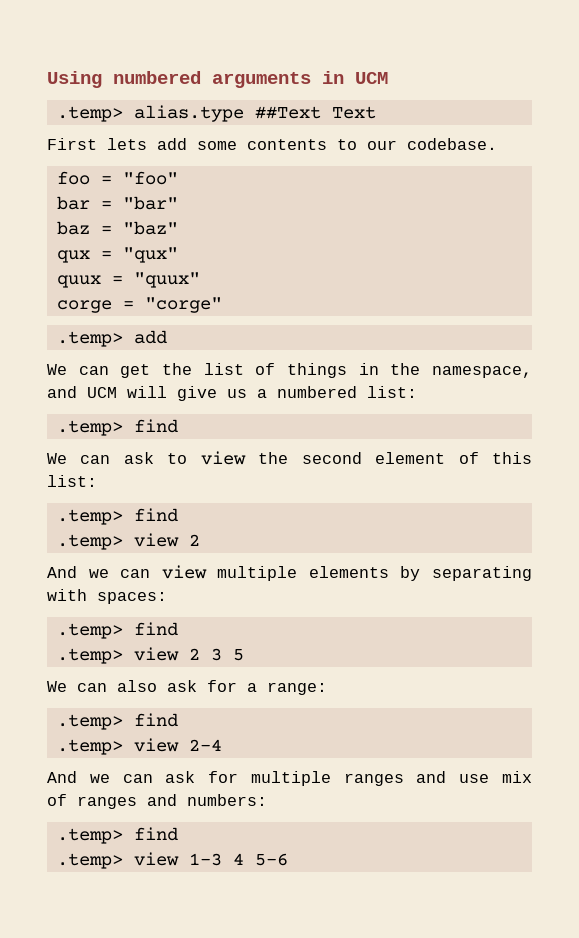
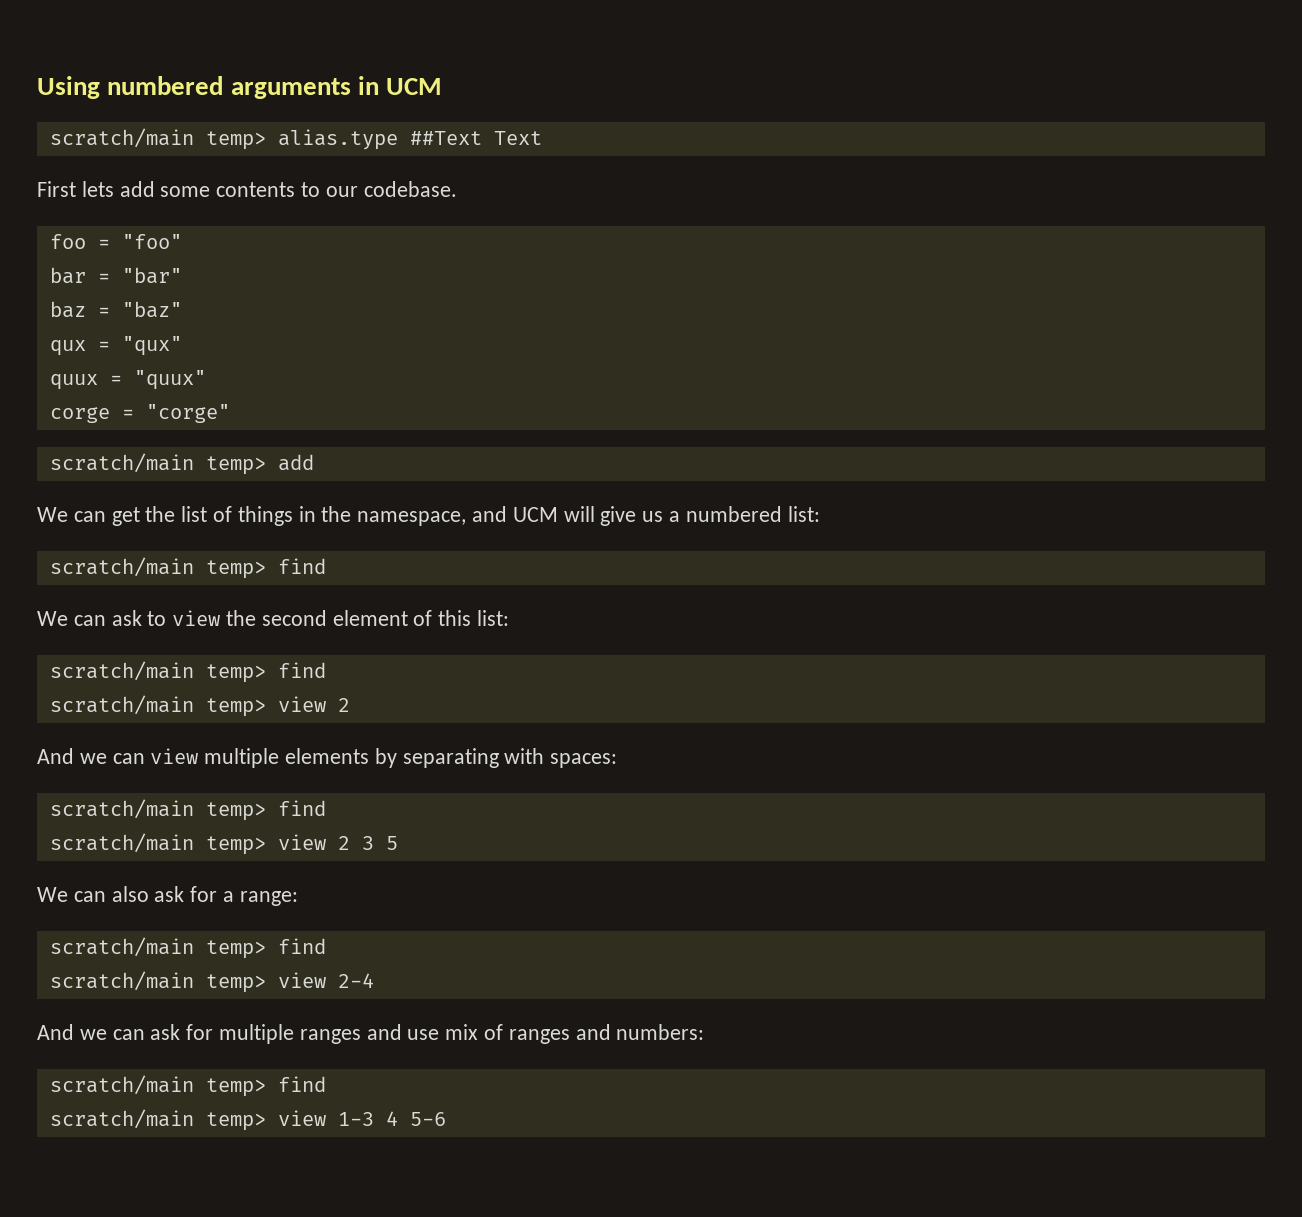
- .temp> alias.type ##Text Text
+ scratch/main temp> alias.type ##Text Text
- .temp> add
+ scratch/main temp> add
  We can get the list of things in the namespace, and UCM will give us a numbered list:
- .temp> find
+ scratch/main temp> find
  We can ask to view the second element of this list:
- .temp> find
- .temp> view 2
+ scratch/main temp> find
+ scratch/main temp> view 2
  And we can view multiple elements by separating with spaces:
- .temp> find
- .temp> view 2 3 5
+ scratch/main temp> find
+ scratch/main temp> view 2 3 5
  We can also ask for a range:
- .temp> find
- .temp> view 2-4
+ scratch/main temp> find
+ scratch/main temp> view 2-4
  And we can ask for multiple ranges and use mix of ranges and numbers:
- .temp> find
- .temp> view 1-3 4 5-6
+ scratch/main temp> find
+ scratch/main temp> view 1-3 4 5-6

